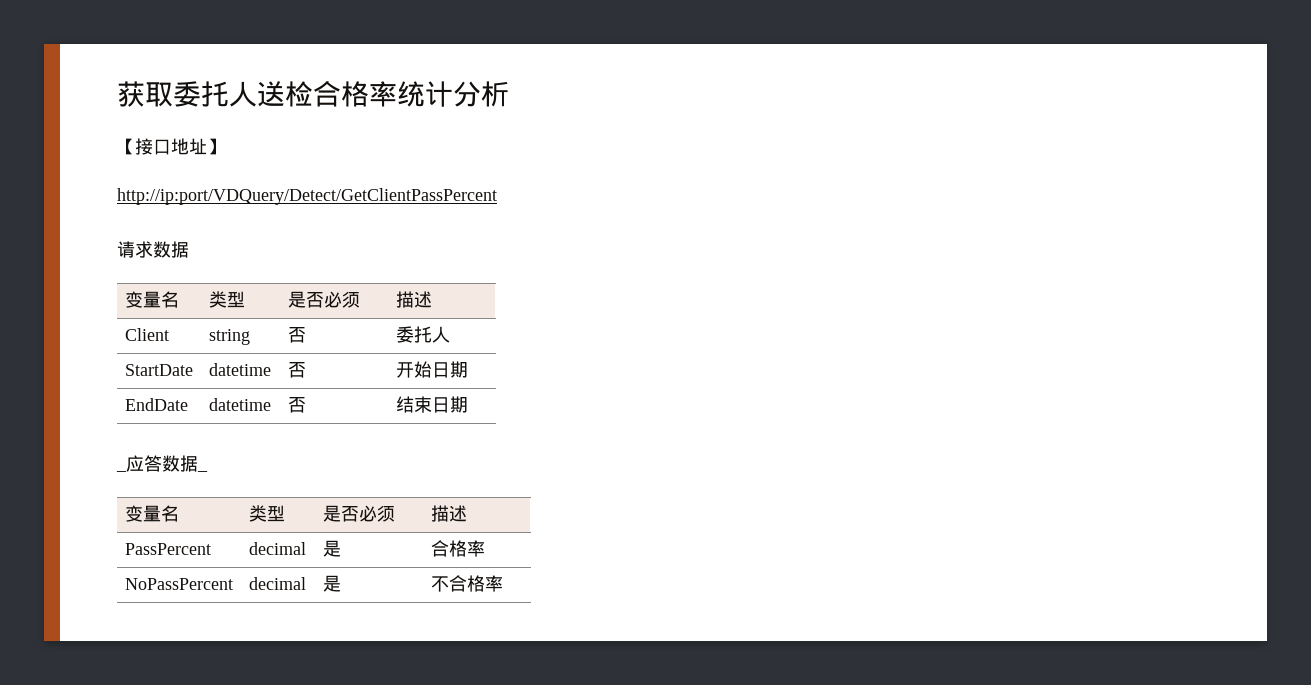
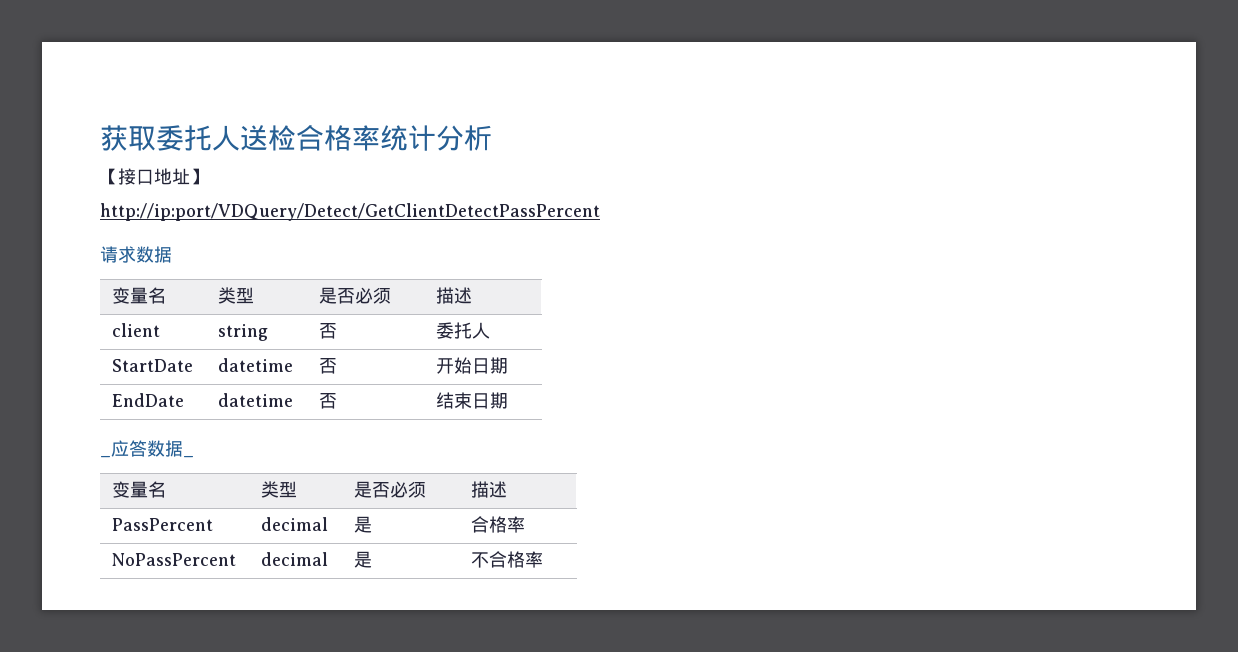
- http://ip:port/VDQuery/Detect/GetClientPassPercent
+ http://ip:port/VDQuery/Detect/GetClientDetectPassPercent
- Client | string | 否 | 委托人
+ client | string | 否 | 委托人

